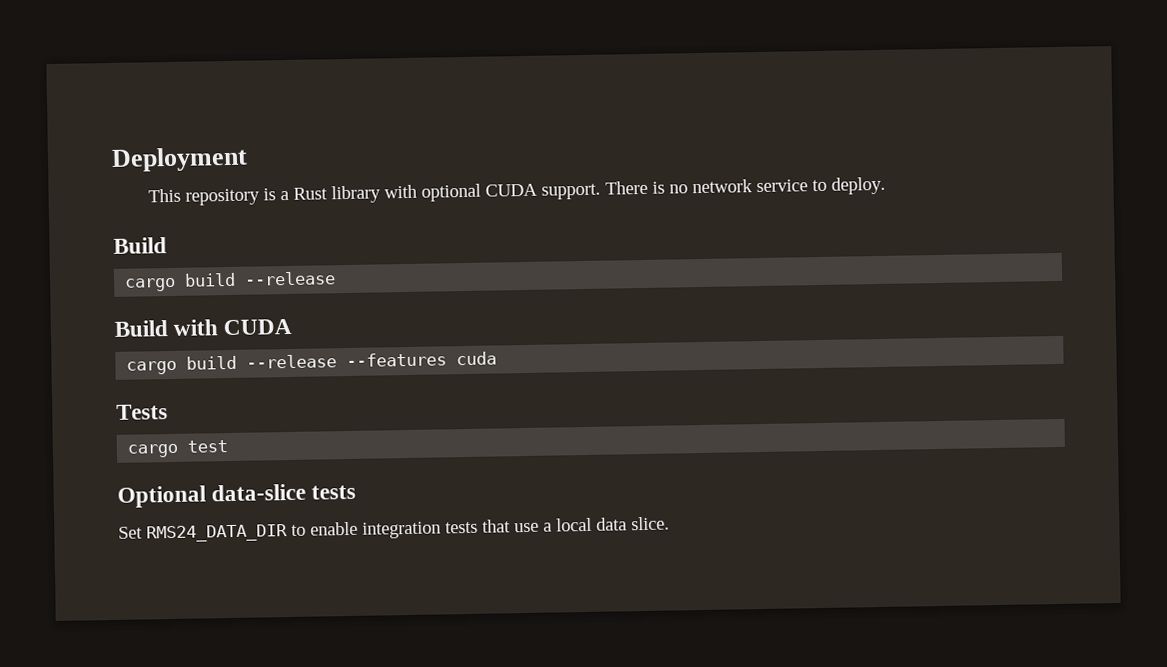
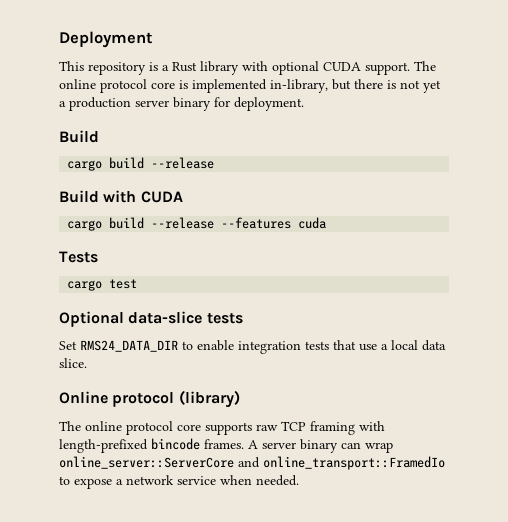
- There is no network service to deploy.
+ The online protocol core is implemented in-library, but there is not yet a production server binary for deployment.
+ Online protocol (library)
+ The online protocol core supports raw TCP framing with length-prefixed bincode frames. A server binary can wrap online_server::ServerCore and online_transport::FramedIo to expose a network service when needed.

